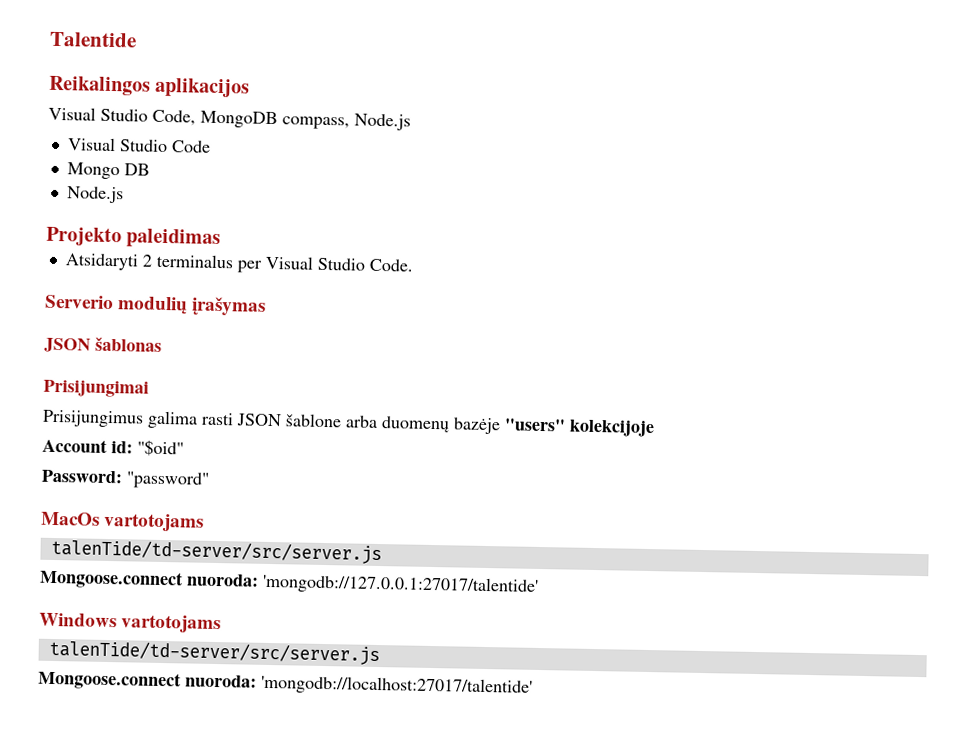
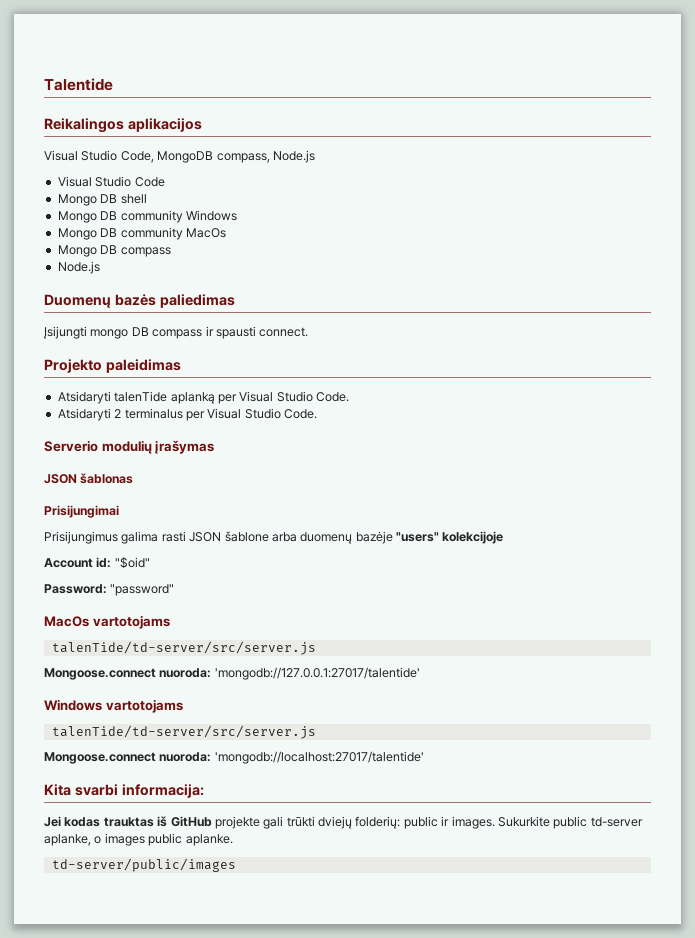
- Mongo DB
+ Mongo DB shell
+ Mongo DB community Windows
+ Mongo DB community MacOs
+ Mongo DB compass
  Node.js
+ Duomenų bazės paliedimas
+ Įsijungti mongo DB compass ir spausti connect.
  Projekto paleidimas
+ Atsidaryti talenTide aplanką per Visual Studio Code.
+ Kita svarbi informacija:
+ Jei kodas trauktas iš GitHub projekte gali trūkti dviejų folderių: public ir images. Sukurkite public td-server aplanke, o images public aplanke.
+ td-server/public/images

